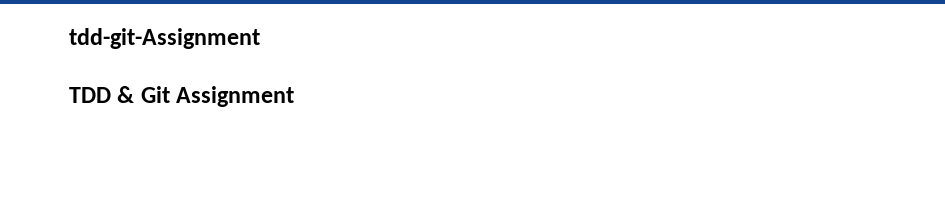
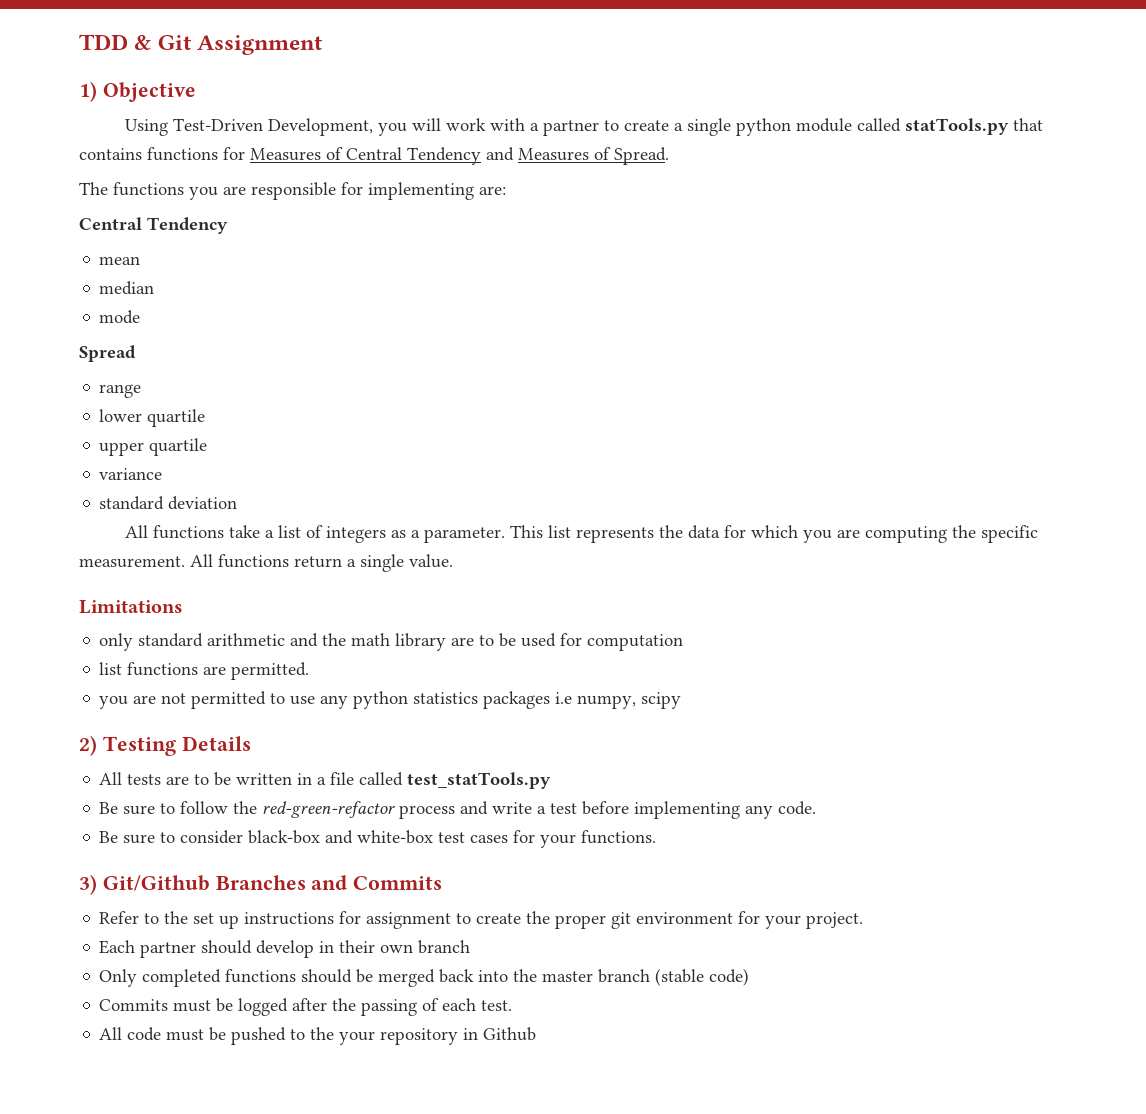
- tdd-git-Assignment
+ 1) Objective
+ Using Test-Driven Development, you will work with a partner to create a single python module called statTools.py that contains functions for Measures of Central Tendency and Measures of Spread.
+ The functions you are responsible for implementing are:
+ Central Tendency
+ mean
+ median
+ mode
+ Spread
+ range
+ lower quartile
+ upper quartile
+ variance
+ standard deviation
+ All functions take a list of integers as a parameter. This list represents the data for which you are computing the specific measurement. All functions return a single value.
+ Limitations
+ only standard arithmetic and the math library are to be used for computation
+ list functions are permitted.
+ you are not permitted to use any python statistics packages i.e numpy, scipy
+ 2) Testing Details
+ All tests are to be written in a file called test_statTools.py
+ Be sure to follow the red-green-refactor process and write a test before implementing any code.
+ Be sure to consider black-box and white-box test cases for your functions.
+ 3) Git/Github Branches and Commits
+ Refer to the set up instructions for assignment to create the proper git environment for your project.
+ Each partner should develop in their own branch
+ Only completed functions should be merged back into the master branch (stable code)
+ Commits must be logged after the passing of each test.
+ All code must be pushed to the your repository in Github

